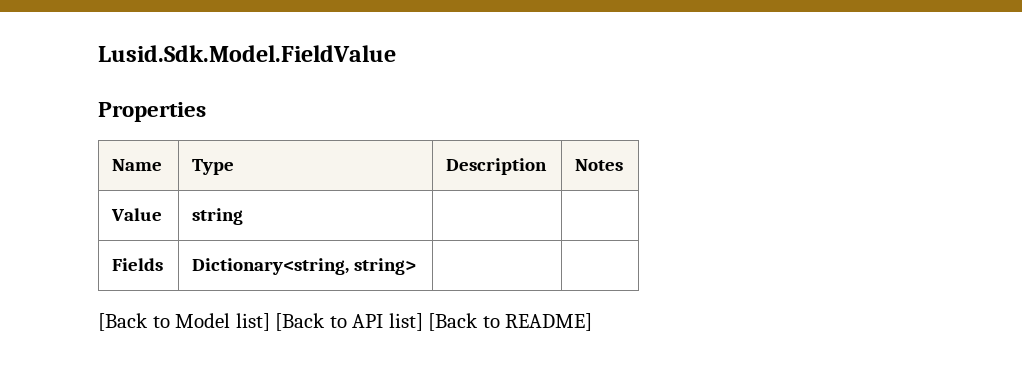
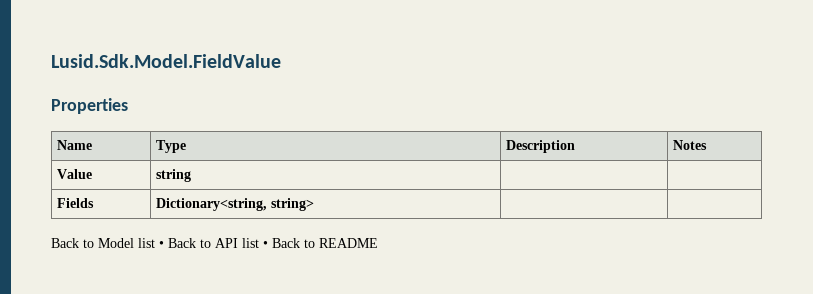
- [Back to Model list] [Back to API list] [Back to README]
+ Back to Model list • Back to API list • Back to README

